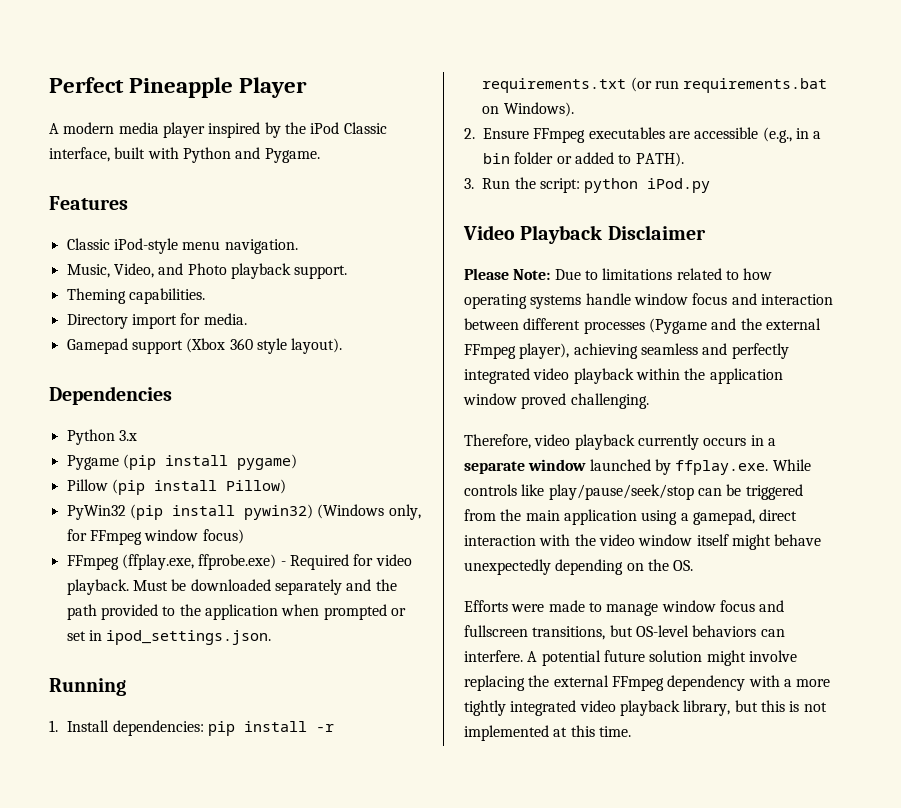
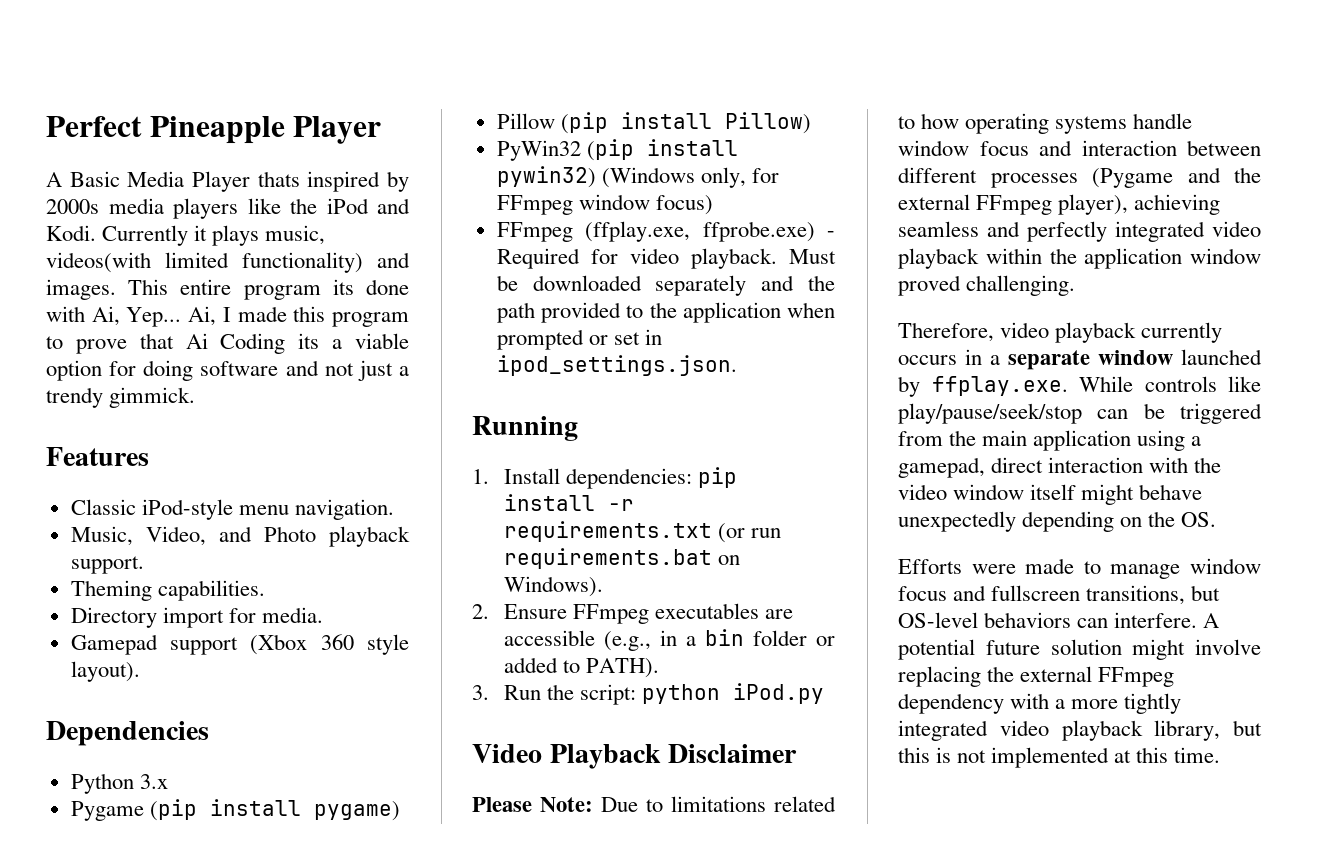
- A modern media player inspired by the iPod Classic interface, built with Python and Pygame.
+ A Basic Media Player thats inspired by 2000s media players like the iPod and Kodi. Currently it plays music, videos(with limited functionality) and images. This entire program its done with Ai, Yep... Ai, I made this program to prove that Ai Coding its a viable option for doing software and not just a trendy gimmick.

